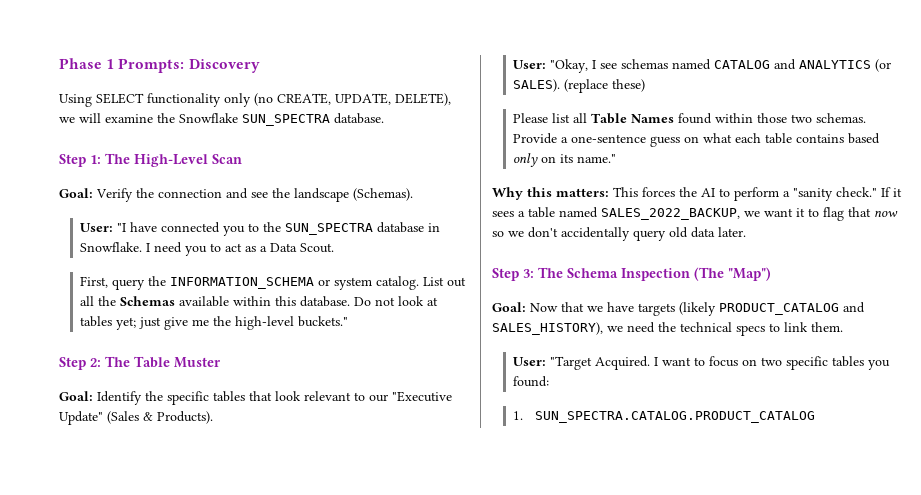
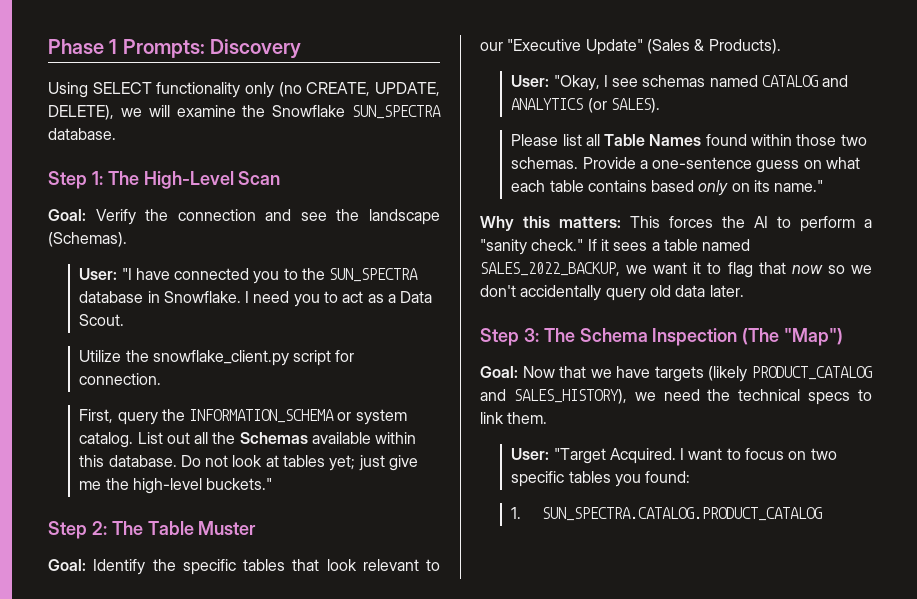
+ Utilize the snowflake_client.py script for connection.
- (replace these)

